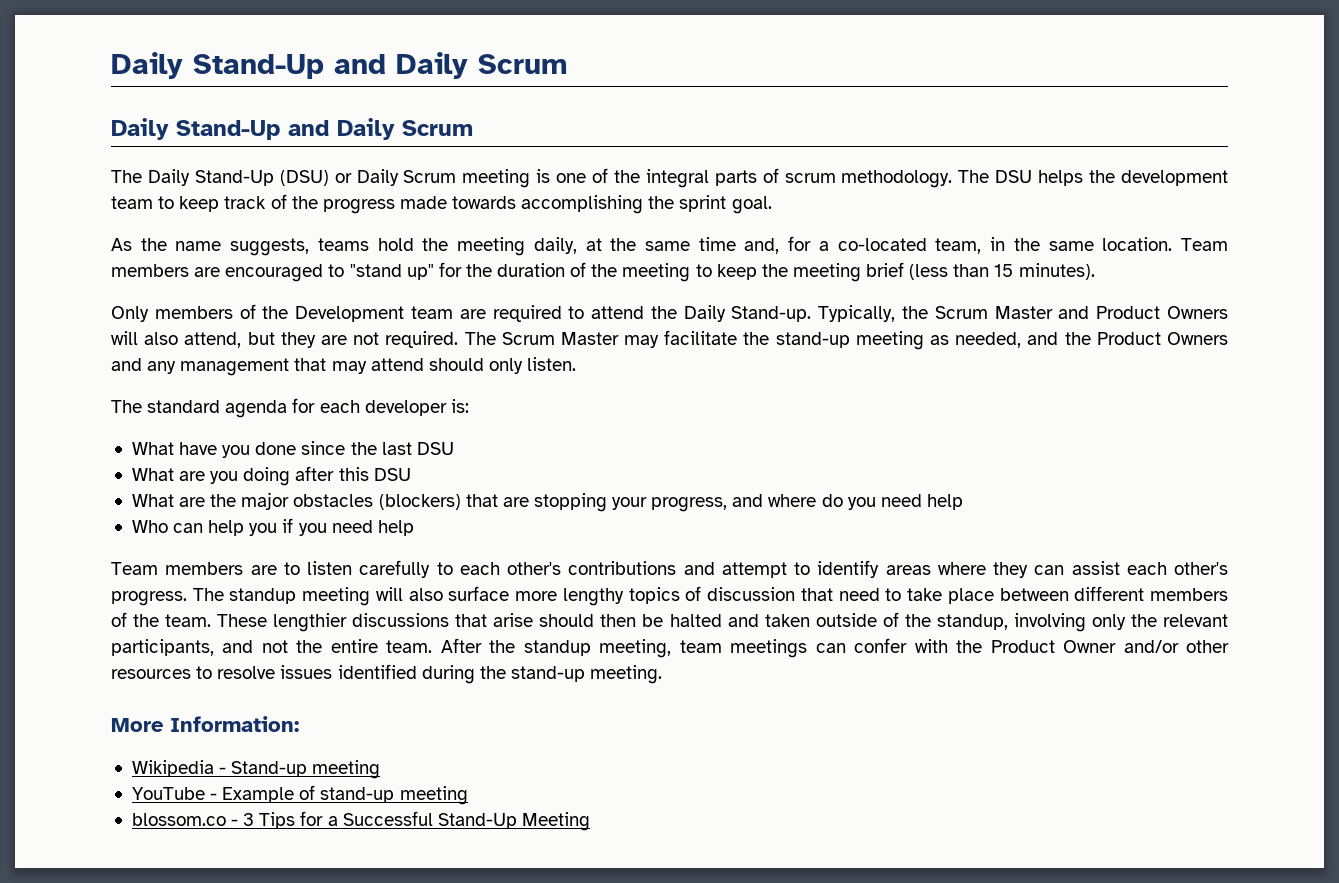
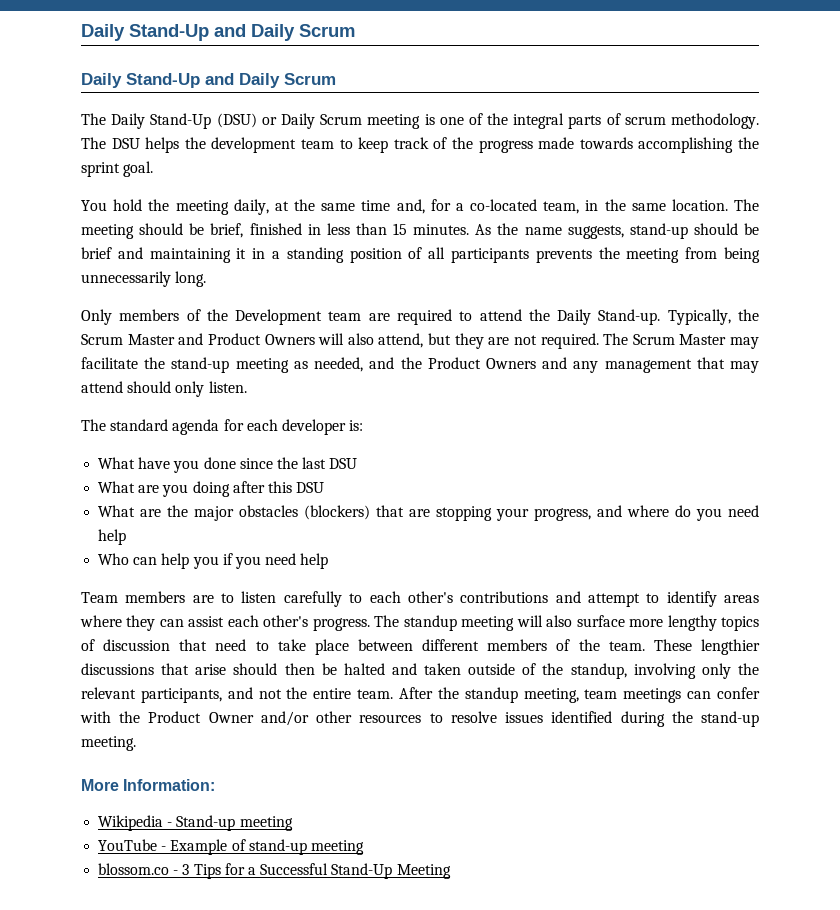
- As the name suggests, teams hold the meeting daily, at the same time and, for a co-located team, in the same location.
+ You hold the meeting daily, at the same time and, for a co-located team, in the same location.
- Team members are encouraged to "stand up" for the duration of the meeting to keep the meeting brief (less than 15 minutes).
+ The meeting should be brief, finished in less than 15 minutes. As the name suggests, stand-up should be brief and maintaining it in a standing position of all participants prevents the meeting from being unnecessarily long.

